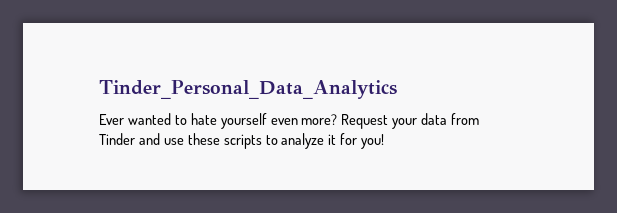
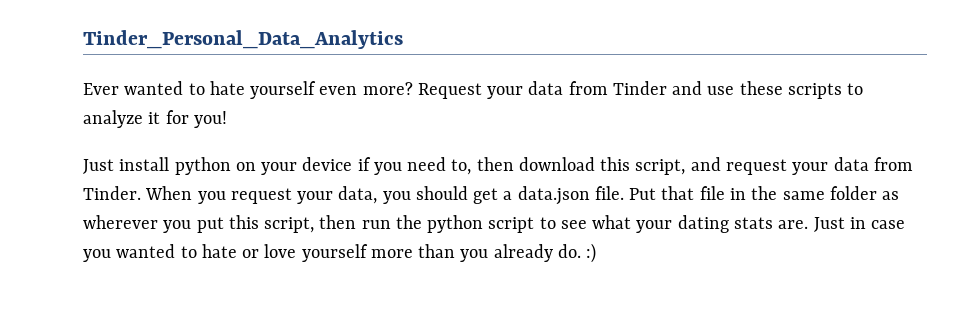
+ Just install python on your device if you need to, then download this script, and request your data from Tinder. When you request your data, you should get a data.json file. Put that file in the same folder as wherever you put this script, then run the python script to see what your dating stats are. Just in case you wanted to hate or love yourself more than you already do. :)

